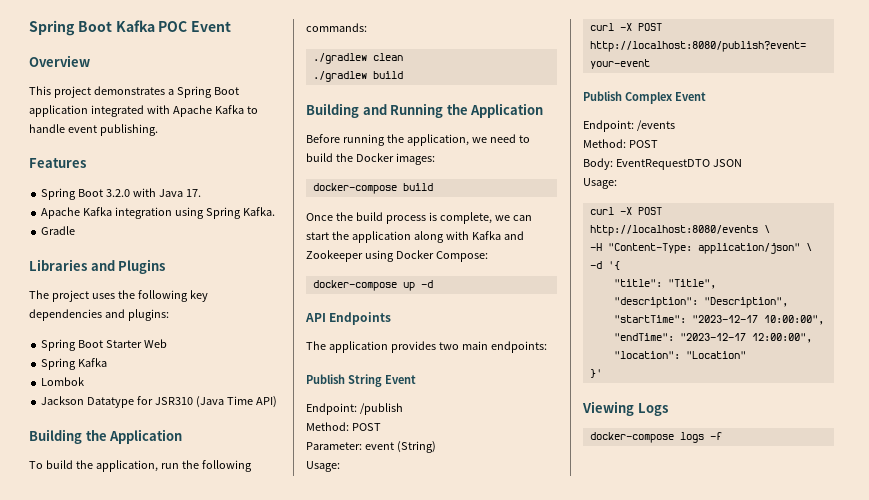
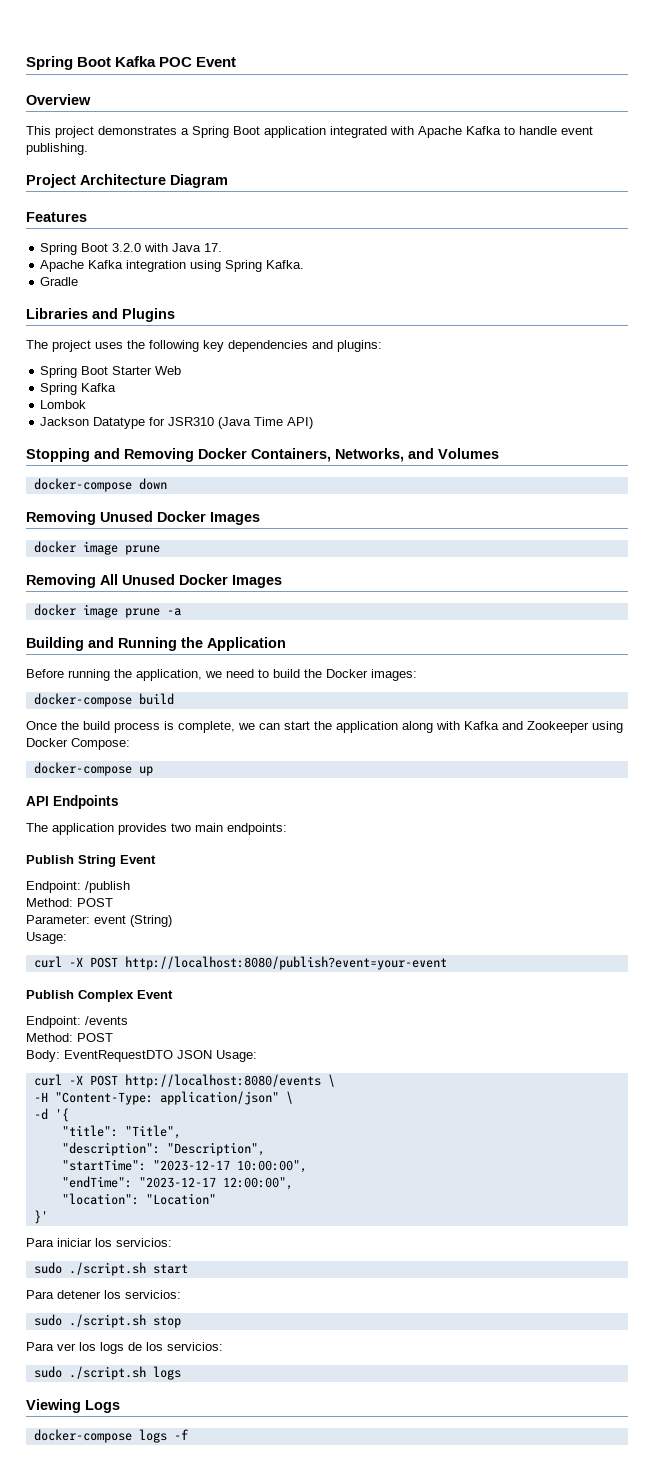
+ Project Architecture Diagram
- Building the Application
- To build the application, run the following commands:
- ./gradlew clean
- ./gradlew build
+ Stopping and Removing Docker Containers, Networks, and Volumes
+ docker-compose down
+ Removing Unused Docker Images
+ docker image prune
+ Removing All Unused Docker Images
+ docker image prune -a
- docker-compose up -d
+ docker-compose up
- Body: EventRequestDTO JSON
- Usage:
+ Body: EventRequestDTO JSON Usage:
+ Para iniciar los servicios:
+ sudo ./script.sh start
+ Para detener los servicios:
+ sudo ./script.sh stop
+ Para ver los logs de los servicios:
+ sudo ./script.sh logs

